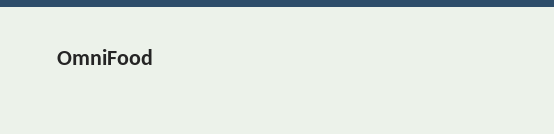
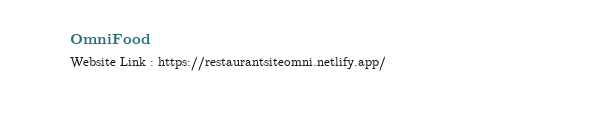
+ Website Link : https://restaurantsiteomni.netlify.app/

